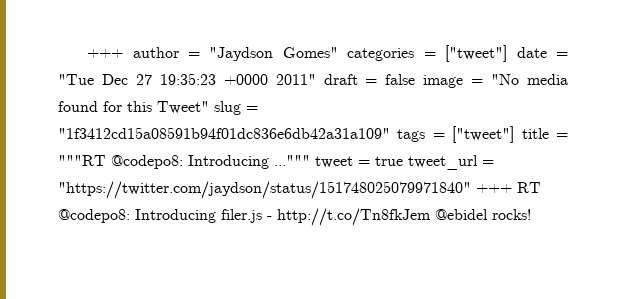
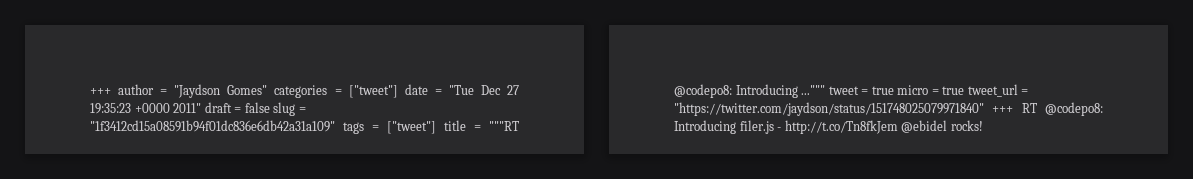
- +++ author = "Jaydson Gomes" categories = ["tweet"] date = "Tue Dec 27 19:35:23 +0000 2011" draft = false image = "No media found for this Tweet" slug = "1f3412cd15a08591b94f01dc836e6db42a31a109" tags = ["tweet"] title = """RT @codepo8: Introducing ...""" tweet = true tweet_url = "https://twitter.com/jaydson/status/151748025079971840" +++ RT @codepo8: Introducing filer.js - http://t.co/Tn8fkJem @ebidel rocks!
+ +++ author = "Jaydson Gomes" categories = ["tweet"] date = "Tue Dec 27 19:35:23 +0000 2011" draft = false slug = "1f3412cd15a08591b94f01dc836e6db42a31a109" tags = ["tweet"] title = """RT @codepo8: Introducing ...""" tweet = true micro = true tweet_url = "https://twitter.com/jaydson/status/151748025079971840" +++ RT @codepo8: Introducing filer.js - http://t.co/Tn8fkJem @ebidel rocks!

